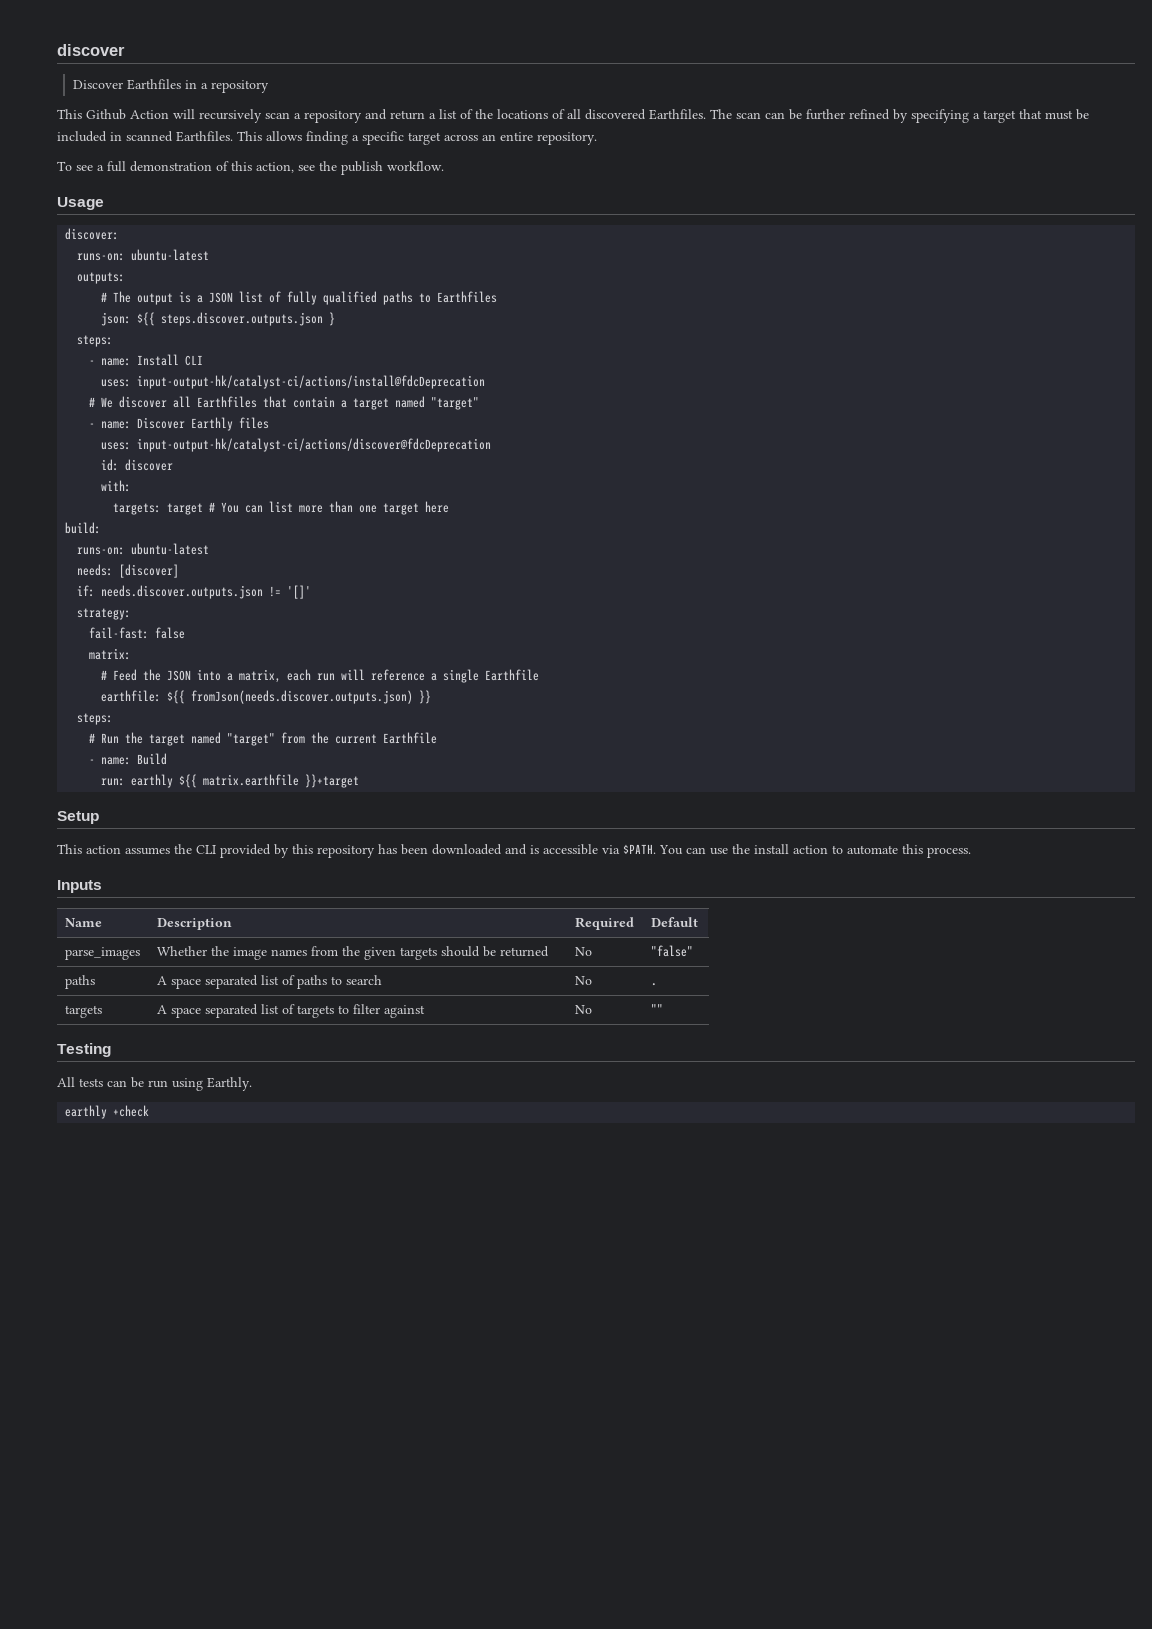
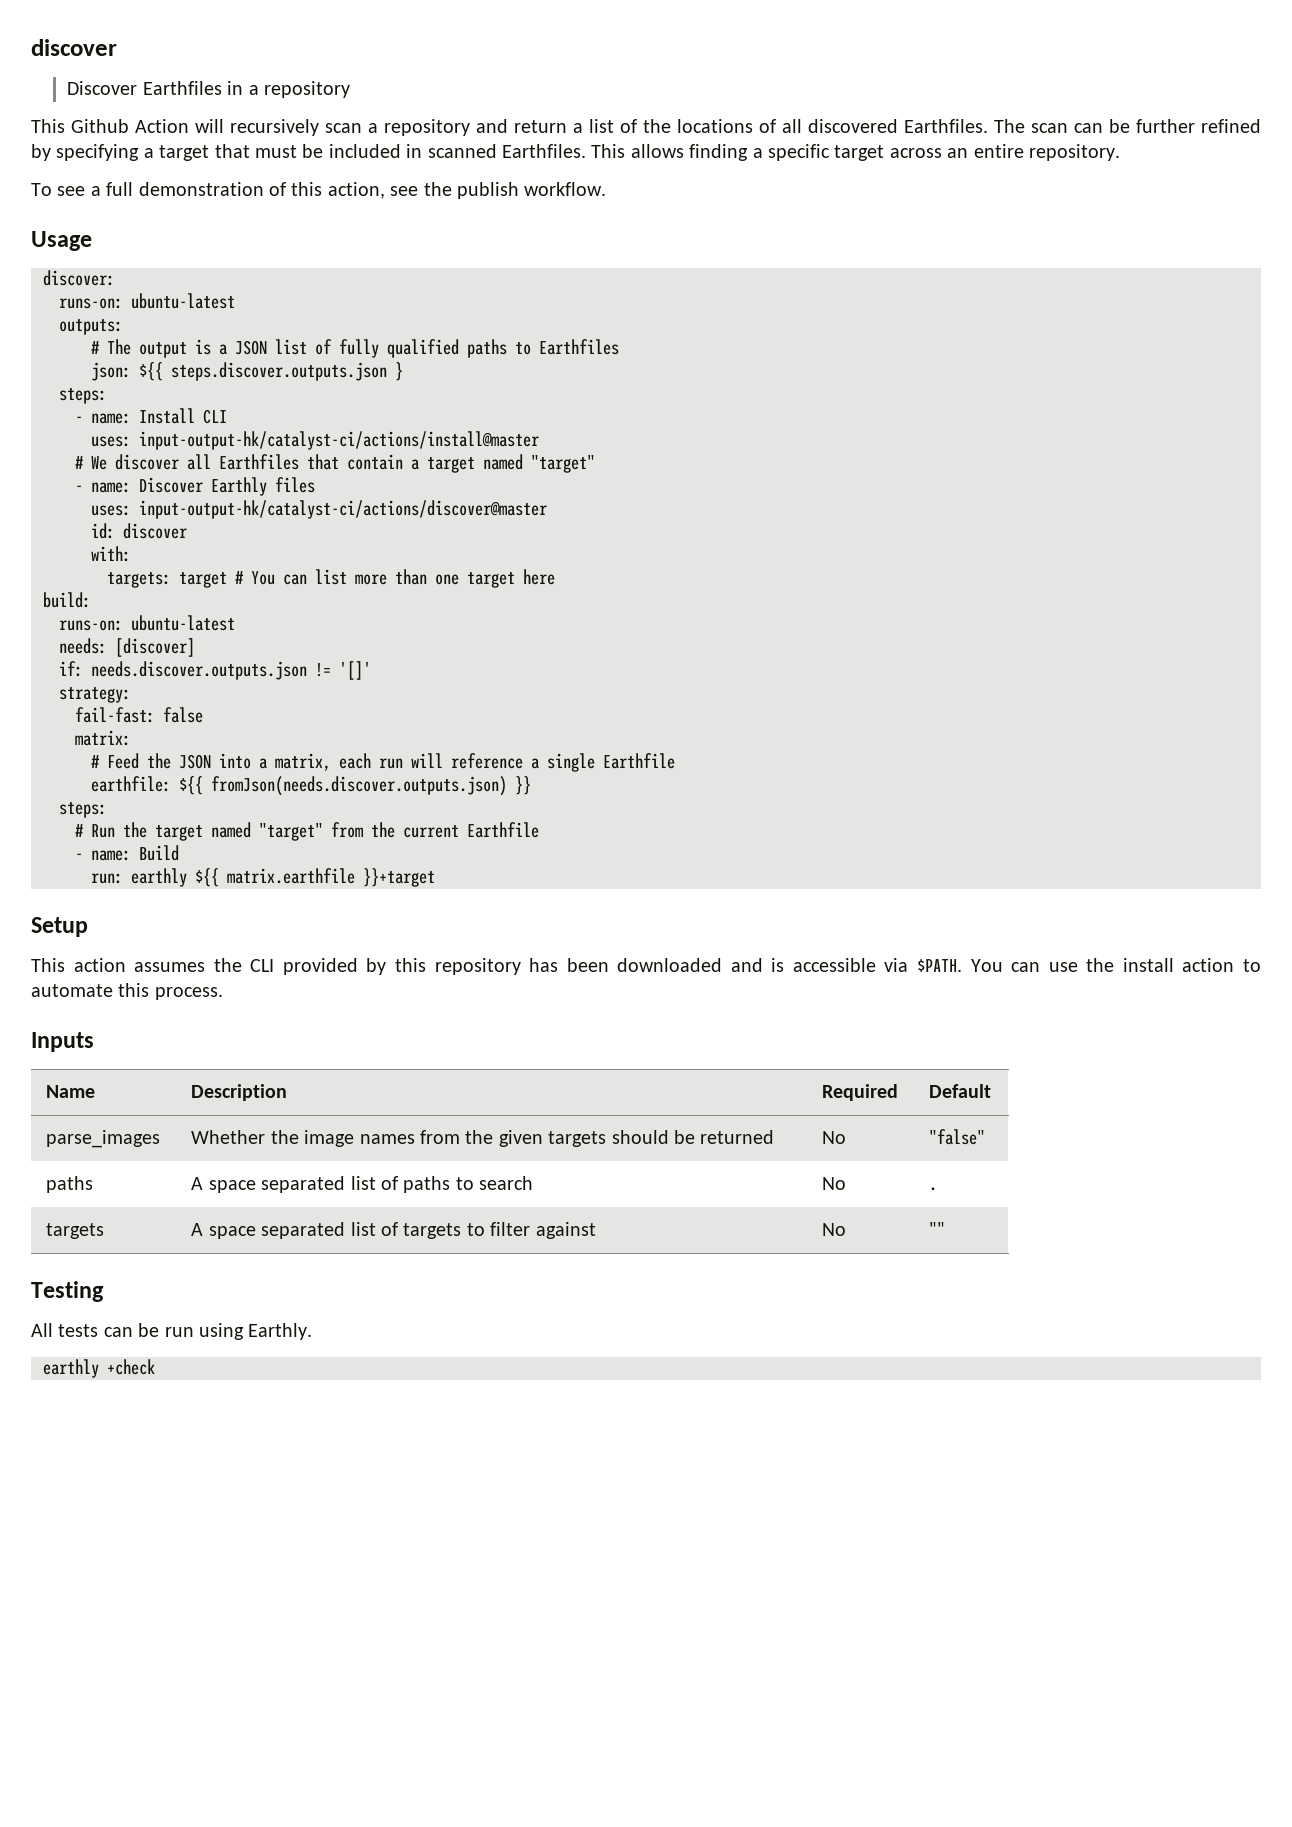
- uses: input-output-hk/catalyst-ci/actions/install@fdcDeprecation
+ uses: input-output-hk/catalyst-ci/actions/install@master
- uses: input-output-hk/catalyst-ci/actions/discover@fdcDeprecation
+ uses: input-output-hk/catalyst-ci/actions/discover@master

